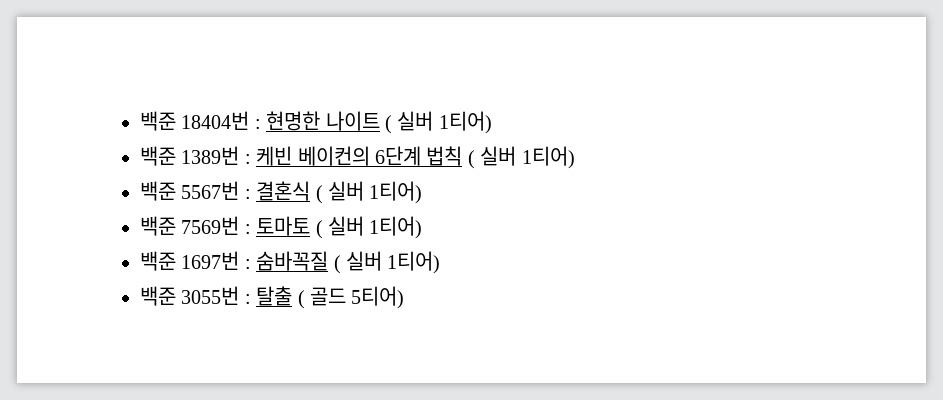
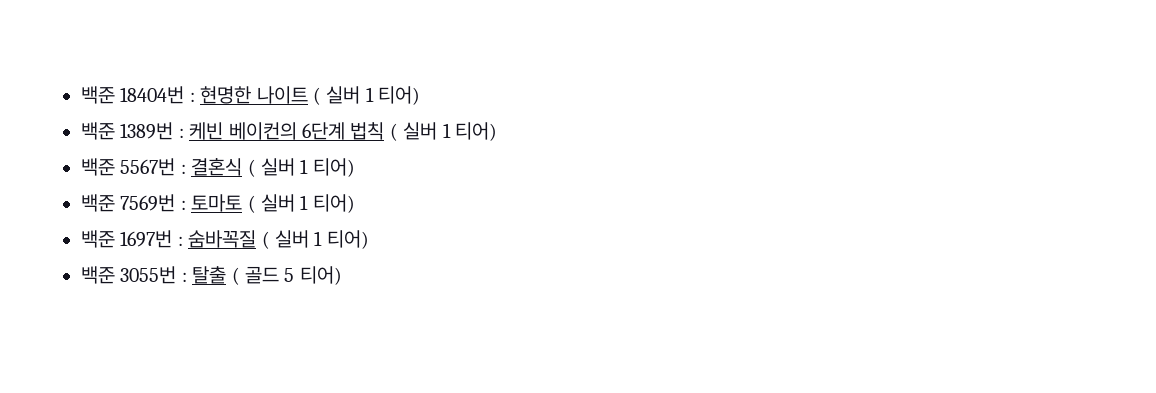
- 백준 18404번 : 현명한 나이트 ( 실버 1티어)
+ 백준 18404번 : 현명한 나이트 ( 실버 1 티어)
- 백준 1389번 : 케빈 베이컨의 6단계 법칙 ( 실버 1티어)
+ 백준 1389번 : 케빈 베이컨의 6단계 법칙 ( 실버 1 티어)
- 백준 5567번 : 결혼식 ( 실버 1티어)
+ 백준 5567번 : 결혼식 ( 실버 1 티어)
- 백준 7569번 : 토마토 ( 실버 1티어)
+ 백준 7569번 : 토마토 ( 실버 1 티어)
- 백준 1697번 : 숨바꼭질 ( 실버 1티어)
+ 백준 1697번 : 숨바꼭질 ( 실버 1 티어)
- 백준 3055번 : 탈출 ( 골드 5티어)
+ 백준 3055번 : 탈출 ( 골드 5 티어)

